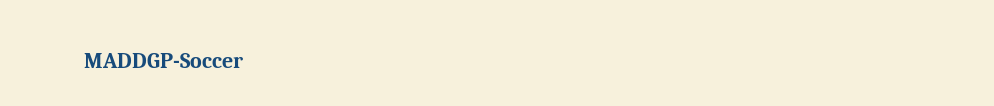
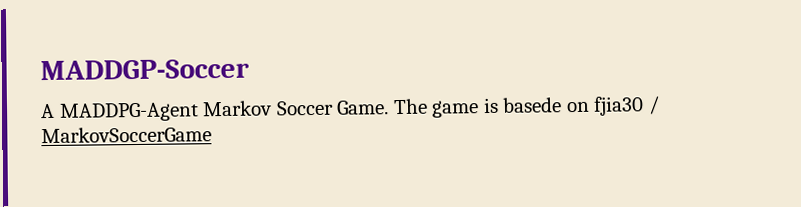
+ A MADDPG-Agent Markov Soccer Game. The game is basede on fjia30 / MarkovSoccerGame

